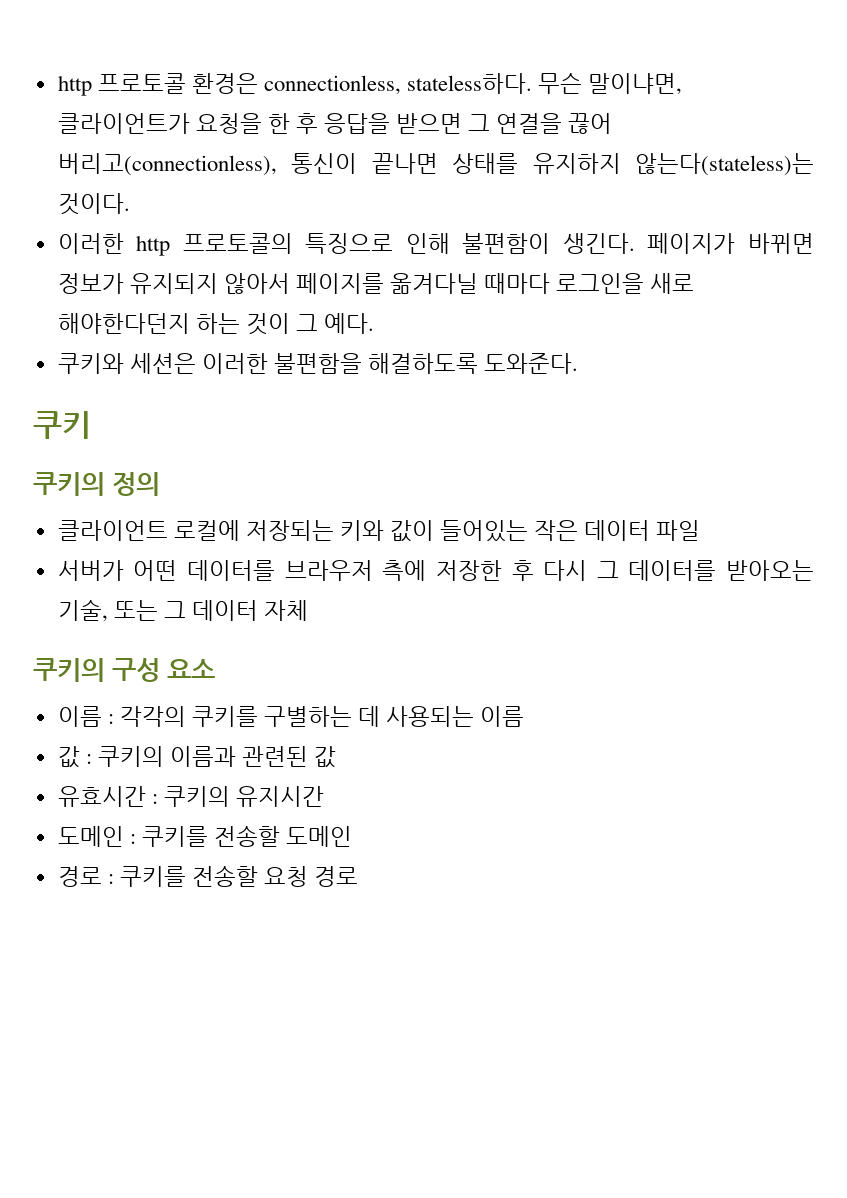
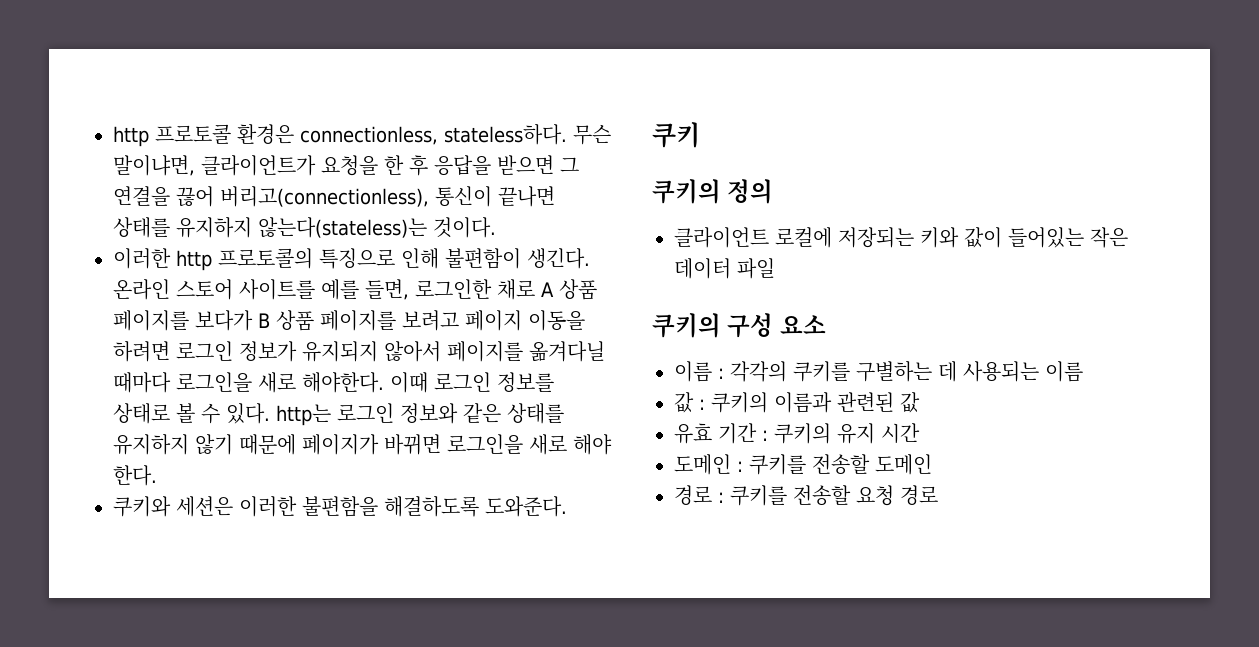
- 페이지가 바뀌면 정보가 유지되지 않아서 페이지를 옮겨다닐 때마다 로그인을 새로 해야한다던지 하는 것이 그 예다.
+ 온라인 스토어 사이트를 예를 들면, 로그인한 채로 A 상품 페이지를 보다가 B 상품 페이지를 보려고 페이지 이동을 하려면 로그인 정보가 유지되지 않아서 페이지를 옮겨다닐 때마다 로그인을 새로 해야한다. 이때 로그인 정보를 상태로 볼 수 있다. http는 로그인 정보와 같은 상태를 유지하지 않기 때문에 페이지가 바뀌면 로그인을 새로 해야 한다.
- 서버가 어떤 데이터를 브라우저 측에 저장한 후 다시 그 데이터를 받아오는 기술, 또는 그 데이터 자체
- 유효시간 : 쿠키의 유지시간
+ 유효 기간 : 쿠키의 유지 시간

